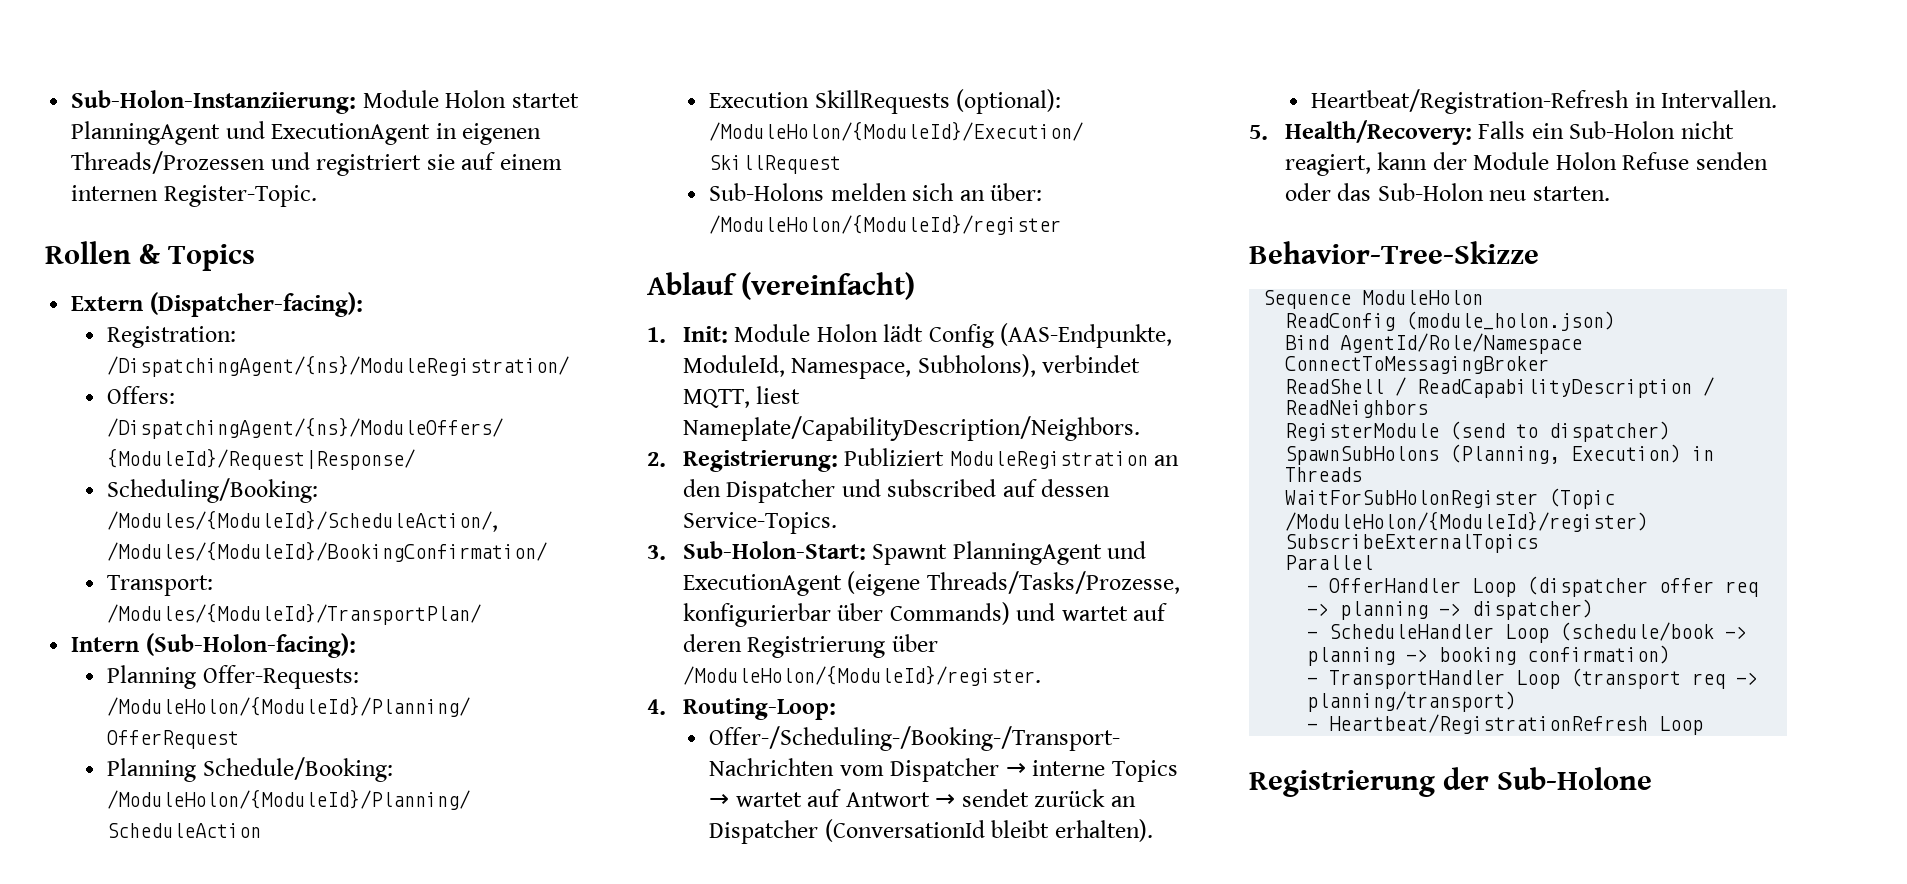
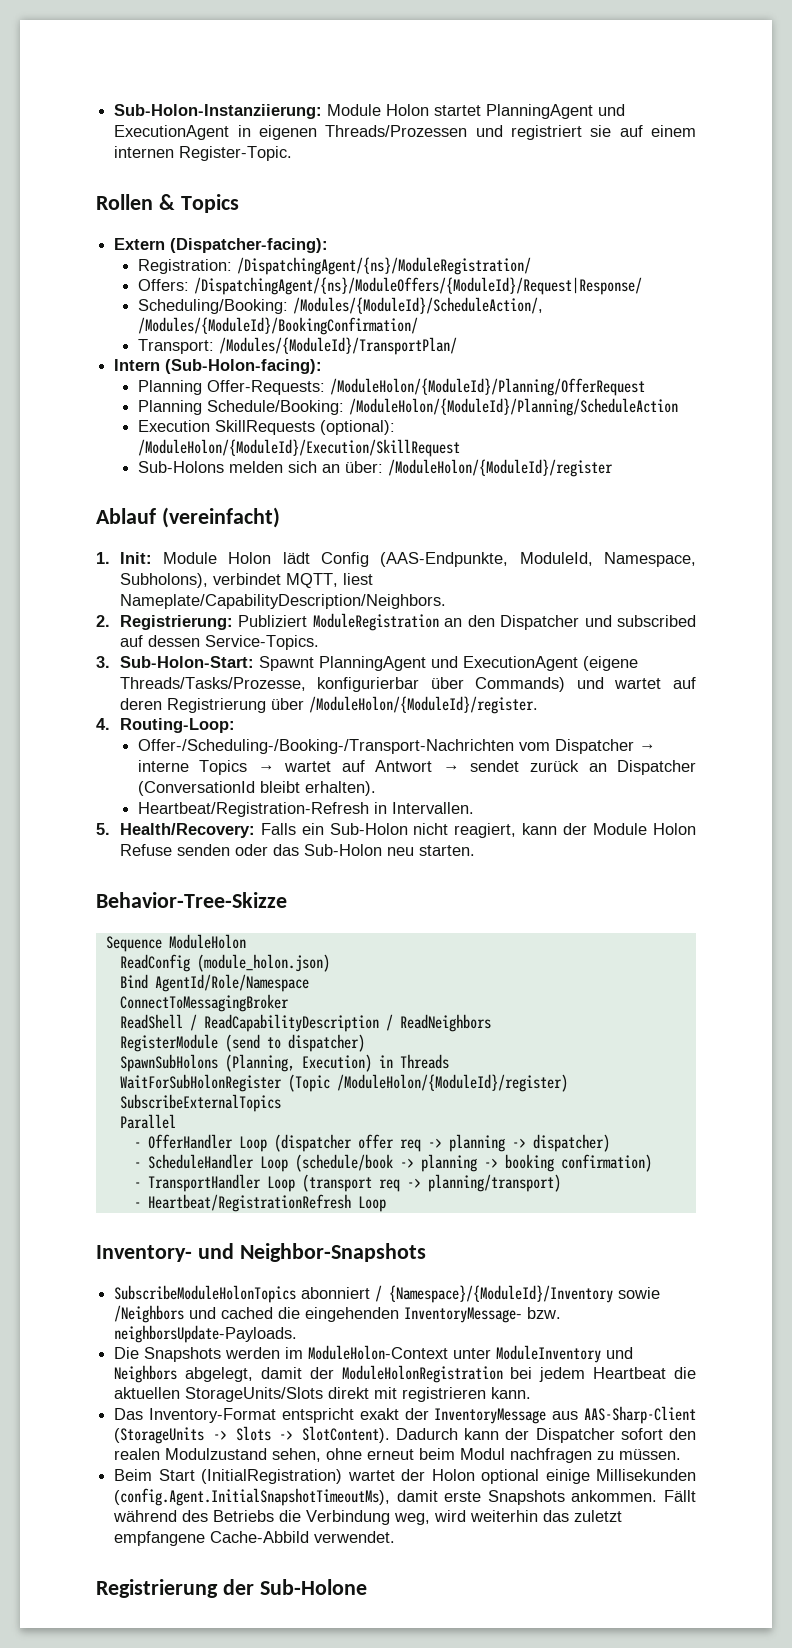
+ Inventory- und Neighbor-Snapshots
+ SubscribeModuleHolonTopics abonniert / {Namespace}/{ModuleId}/Inventory sowie /Neighbors und cached die eingehenden InventoryMessage- bzw. neighborsUpdate-Payloads.
+ Die Snapshots werden im ModuleHolon-Context unter ModuleInventory und Neighbors abgelegt, damit der ModuleHolonRegistration bei jedem Heartbeat die aktuellen StorageUnits/Slots direkt mit registrieren kann.
+ Das Inventory-Format entspricht exakt der InventoryMessage aus AAS-Sharp-Client (StorageUnits -> Slots -> SlotContent). Dadurch kann der Dispatcher sofort den realen Modulzustand sehen, ohne erneut beim Modul nachfragen zu müssen.
+ Beim Start (InitialRegistration) wartet der Holon optional einige Millisekunden (config.Agent.InitialSnapshotTimeoutMs), damit erste Snapshots ankommen. Fällt während des Betriebs die Verbindung weg, wird weiterhin das zuletzt empfangene Cache-Abbild verwendet.

